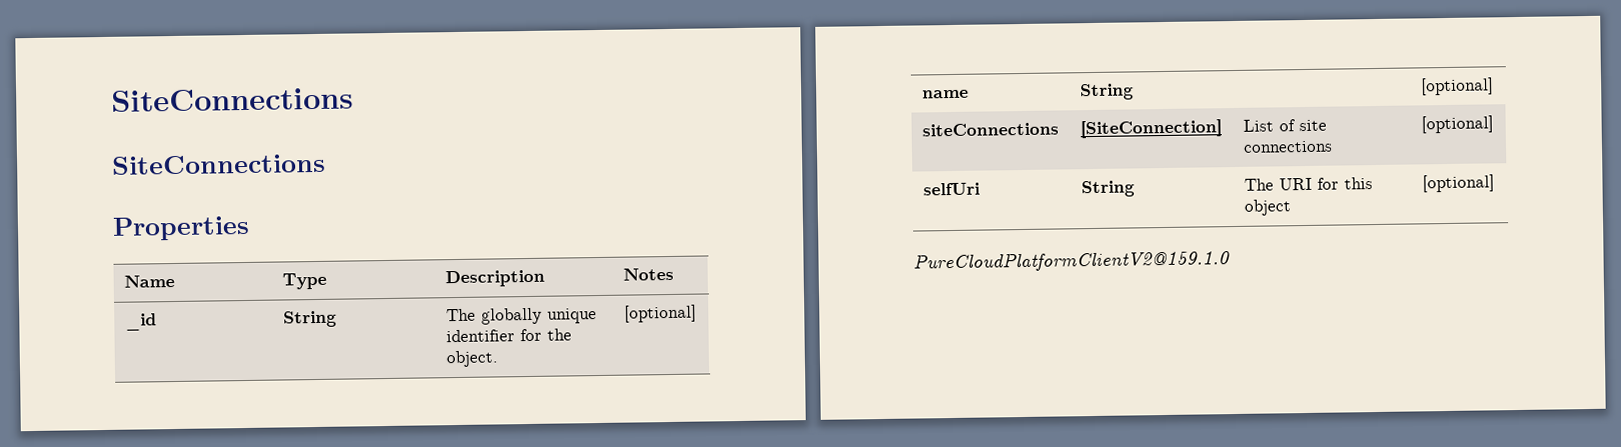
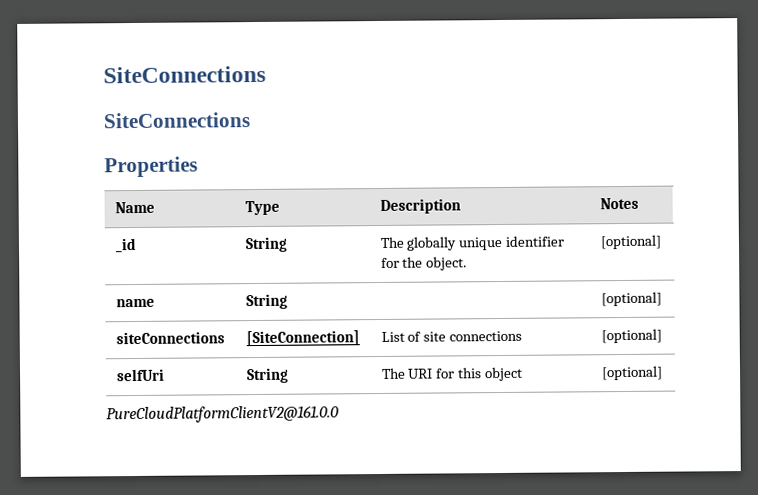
- PureCloudPlatformClientV2@159.1.0
+ PureCloudPlatformClientV2@161.0.0

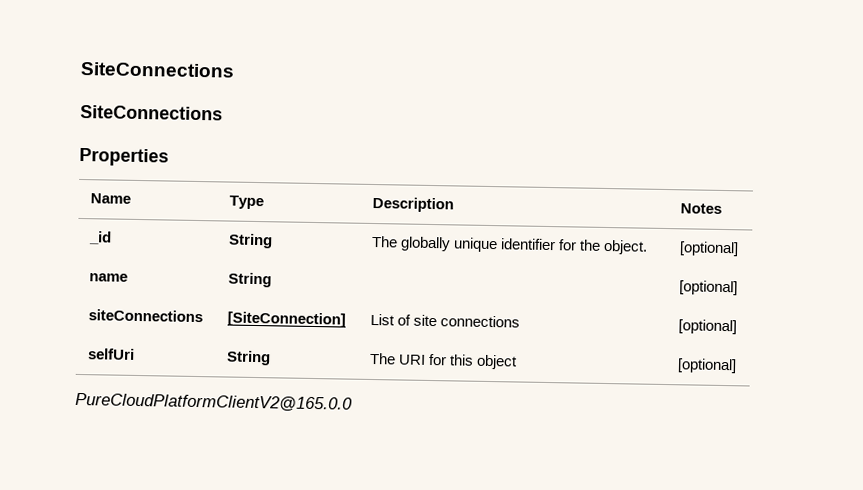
- PureCloudPlatformClientV2@161.0.0
+ PureCloudPlatformClientV2@165.0.0

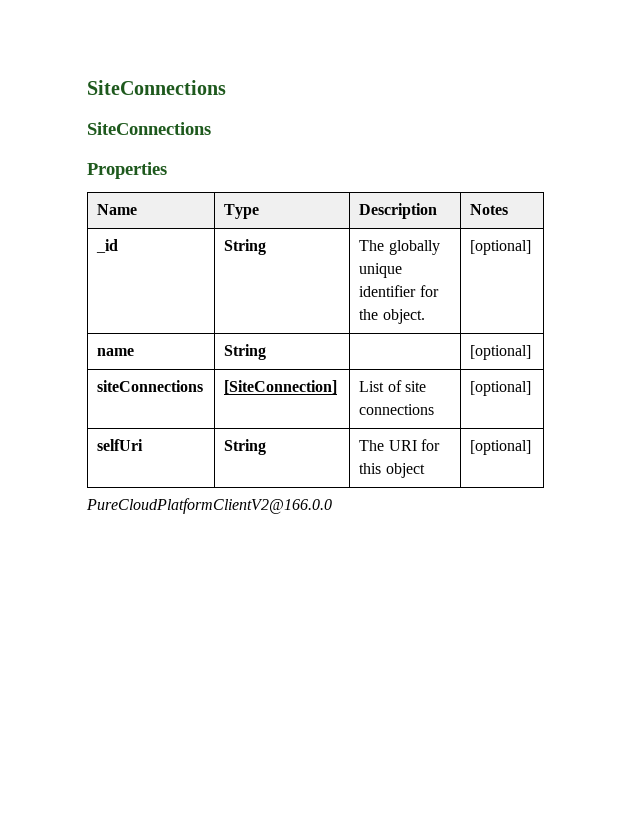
- PureCloudPlatformClientV2@165.0.0
+ PureCloudPlatformClientV2@166.0.0

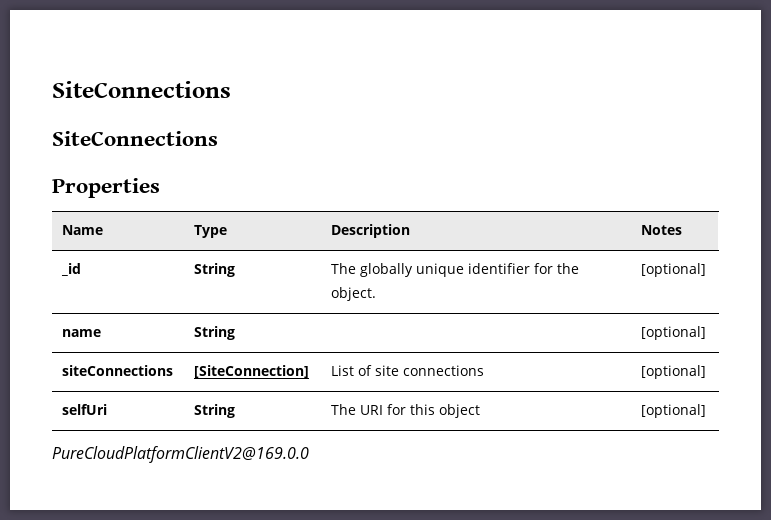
- PureCloudPlatformClientV2@166.0.0
+ PureCloudPlatformClientV2@169.0.0

